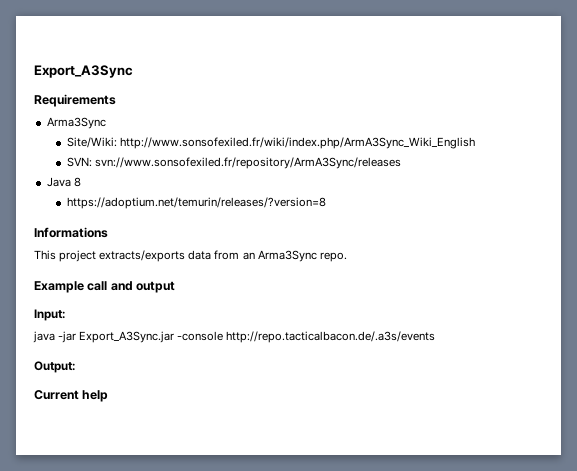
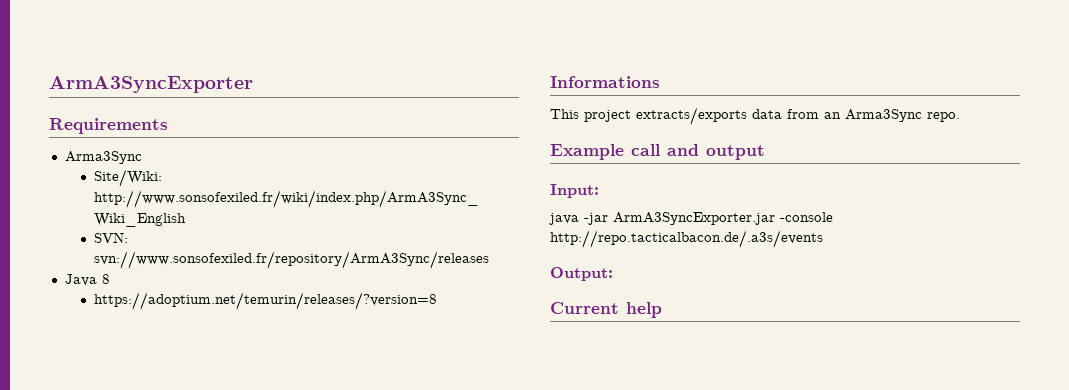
- Export_A3Sync
+ ArmA3SyncExporter
- java -jar Export_A3Sync.jar -console http://repo.tacticalbacon.de/.a3s/events
+ java -jar ArmA3SyncExporter.jar -console http://repo.tacticalbacon.de/.a3s/events

